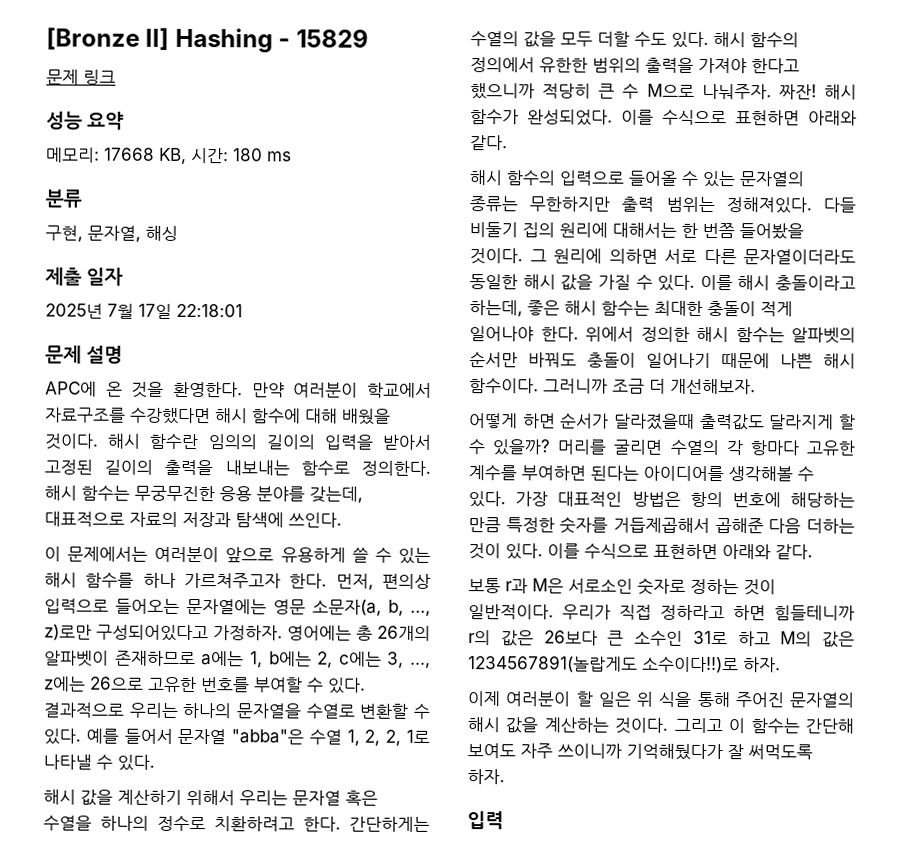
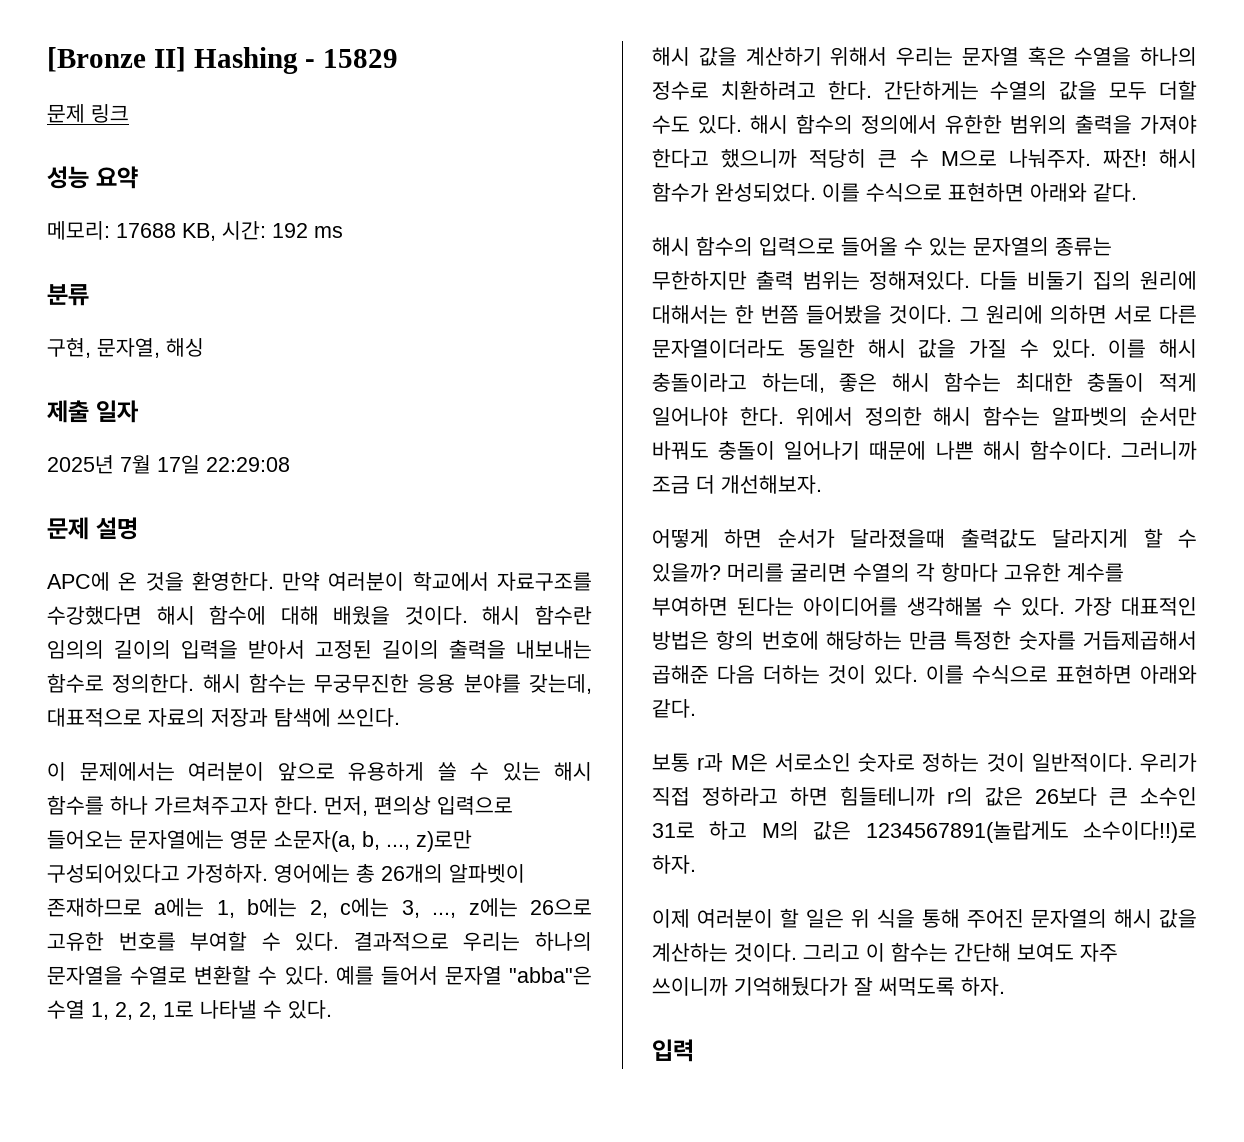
- 메모리: 17668 KB, 시간: 180 ms
+ 메모리: 17688 KB, 시간: 192 ms
- 2025년 7월 17일 22:18:01
+ 2025년 7월 17일 22:29:08

